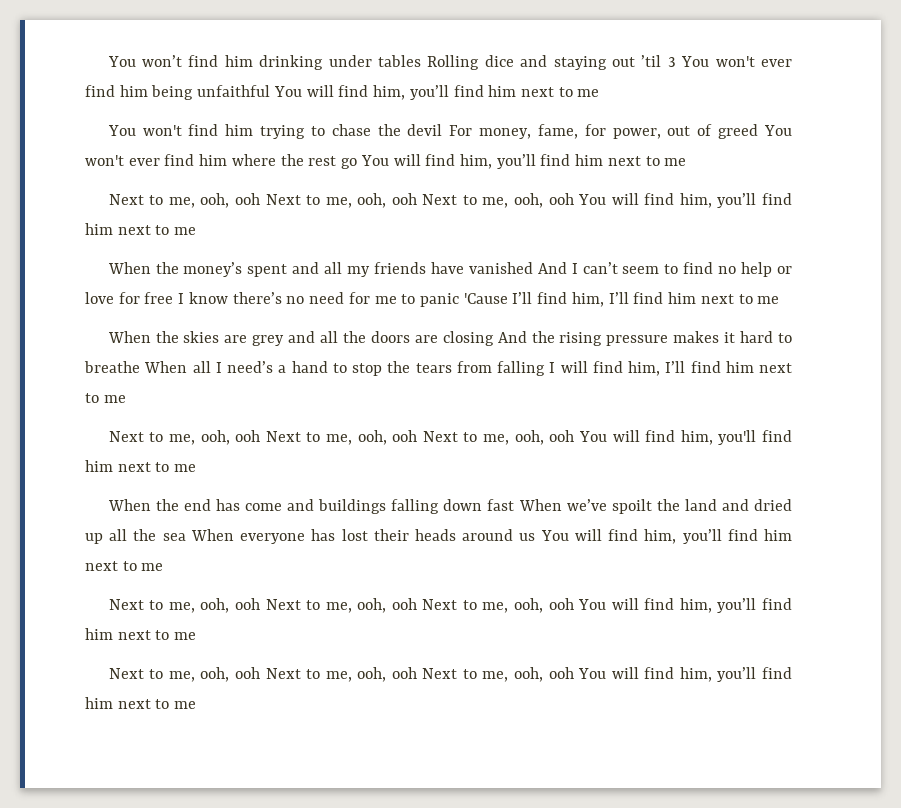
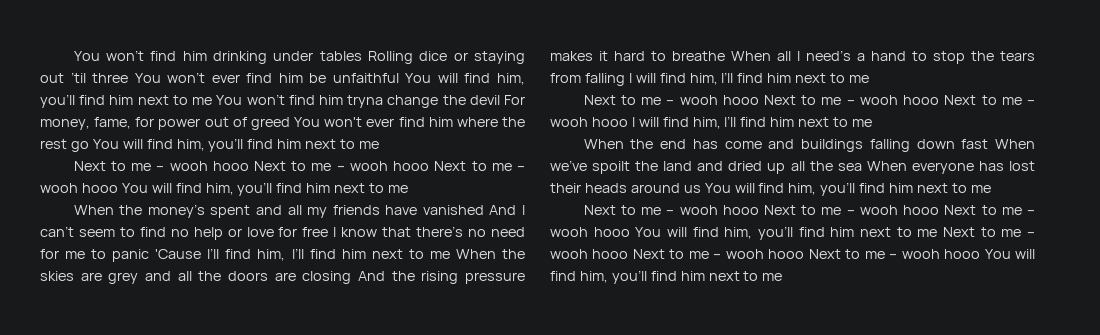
- You won’t find him drinking under tables Rolling dice and staying out ’til 3 You won't ever find him being unfaithful You will find him, you’ll find him next to me
- You won't find him trying to chase the devil For money, fame, for power, out of greed You won't ever find him where the rest go You will find him, you’ll find him next to me
- Next to me, ooh, ooh Next to me, ooh, ooh Next to me, ooh, ooh You will find him, you’ll find him next to me
+ You won’t find him drinking under tables Rolling dice or staying out ’til three You won’t ever find him be unfaithful You will find him, you’ll find him next to me You won’t find him tryna change the devil For money, fame, for power out of greed You won't ever find him where the rest go You will find him, you’ll find him next to me
+ Next to me – wooh hooo Next to me – wooh hooo Next to me – wooh hooo You will find him, you’ll find him next to me
- When the money’s spent and all my friends have vanished And I can’t seem to find no help or love for free I know there’s no need for me to panic 'Cause I’ll find him, I’ll find him next to me
- When the skies are grey and all the doors are closing And the rising pressure makes it hard to breathe When all I need’s a hand to stop the tears from falling I will find him, I’ll find him next to me
- Next to me, ooh, ooh Next to me, ooh, ooh Next to me, ooh, ooh You will find him, you'll find him next to me
+ When the money’s spent and all my friends have vanished And I can’t seem to find no help or love for free I know that there’s no need for me to panic 'Cause I’ll find him, I’ll find him next to me When the skies are grey and all the doors are closing And the rising pressure makes it hard to breathe When all I need’s a hand to stop the tears from falling I will find him, I’ll find him next to me
+ Next to me – wooh hooo Next to me – wooh hooo Next to me – wooh hooo I will find him, I’ll find him next to me
  When the end has come and buildings falling down fast When we’ve spoilt the land and dried up all the sea When everyone has lost their heads around us You will find him, you’ll find him next to me
- Next to me, ooh, ooh Next to me, ooh, ooh Next to me, ooh, ooh You will find him, you’ll find him next to me
- Next to me, ooh, ooh Next to me, ooh, ooh Next to me, ooh, ooh You will find him, you’ll find him next to me
+ Next to me – wooh hooo Next to me – wooh hooo Next to me – wooh hooo You will find him, you’ll find him next to me Next to me – wooh hooo Next to me – wooh hooo Next to me – wooh hooo You will find him, you’ll find him next to me

